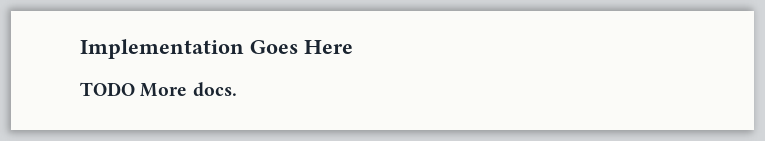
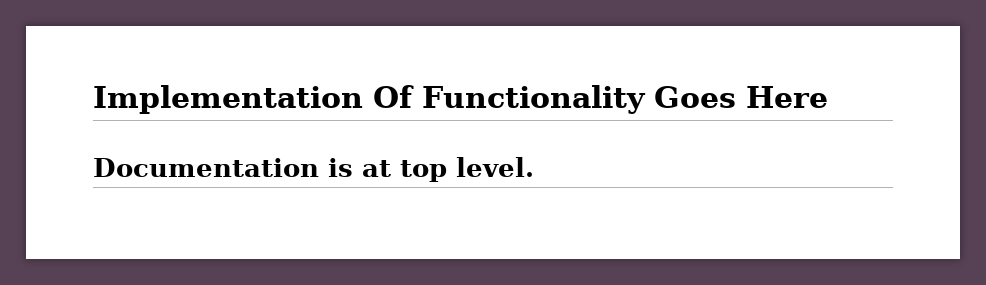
- Implementation Goes Here
+ Implementation Of Functionality Goes Here
- TODO More docs.
+ Documentation is at top level.

